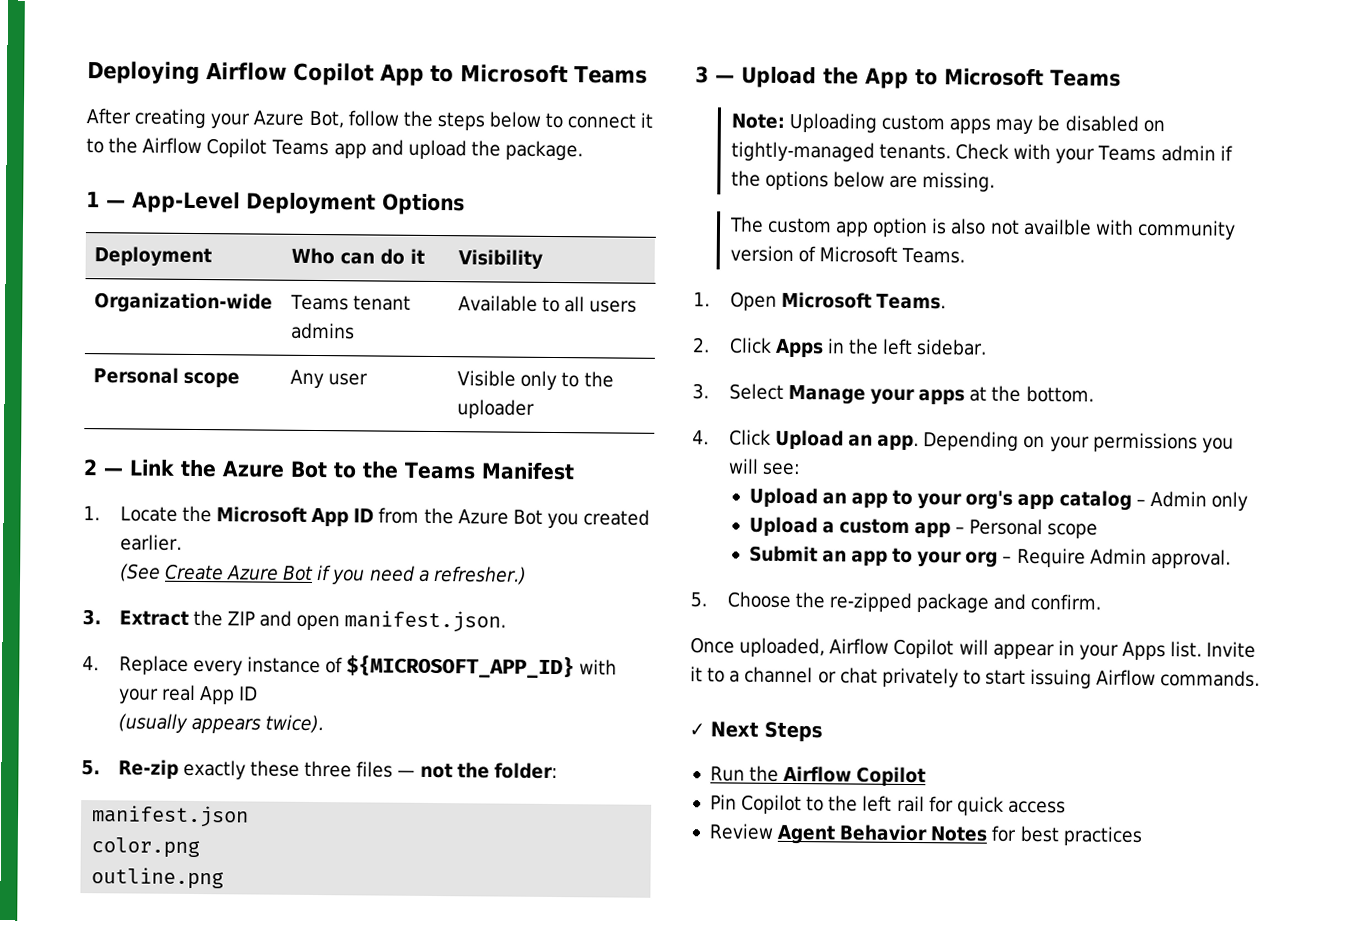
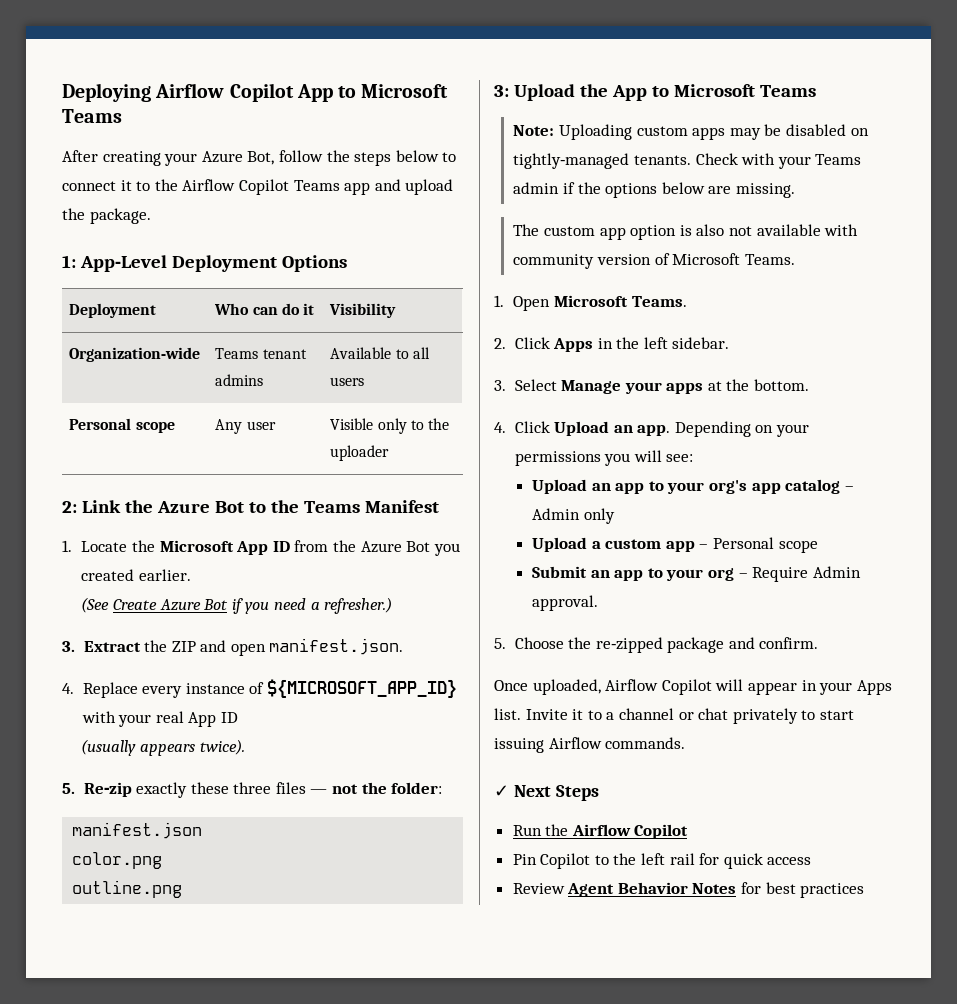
- 1 — App‑Level Deployment Options
+ 1: App‑Level Deployment Options
- 2 — Link the Azure Bot to the Teams Manifest
+ 2: Link the Azure Bot to the Teams Manifest
- 3 — Upload the App to Microsoft Teams
+ 3: Upload the App to Microsoft Teams
- The custom app option is also not availble with community version of Microsoft Teams.
+ The custom app option is also not available with community version of Microsoft Teams.

